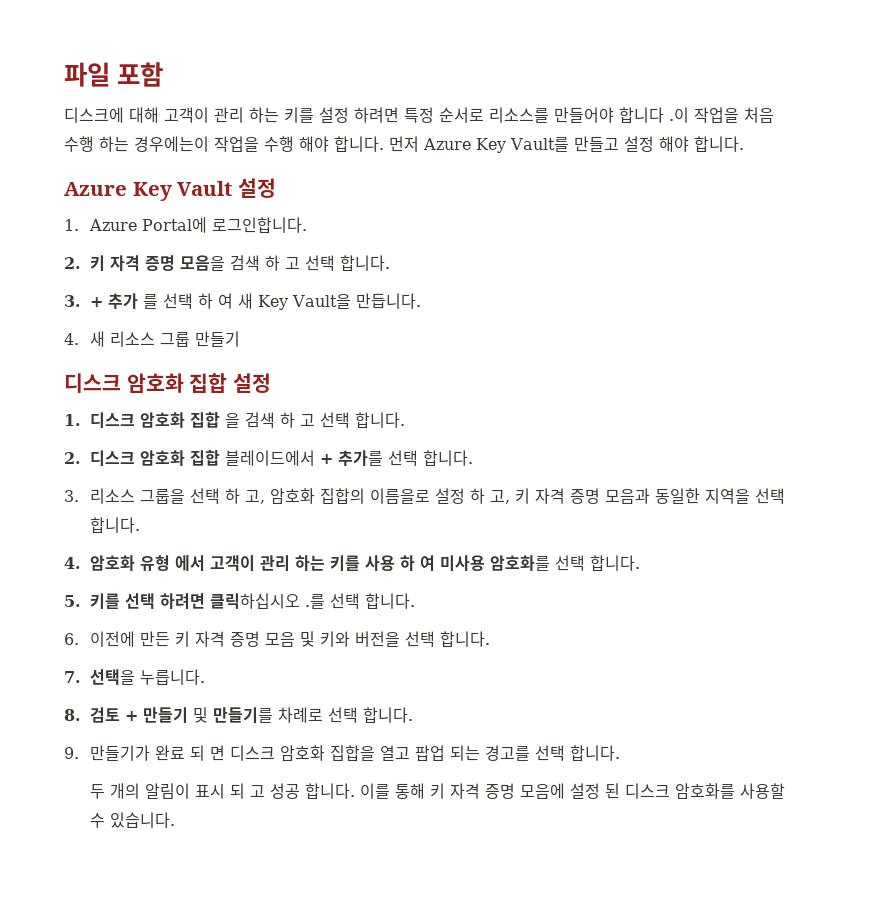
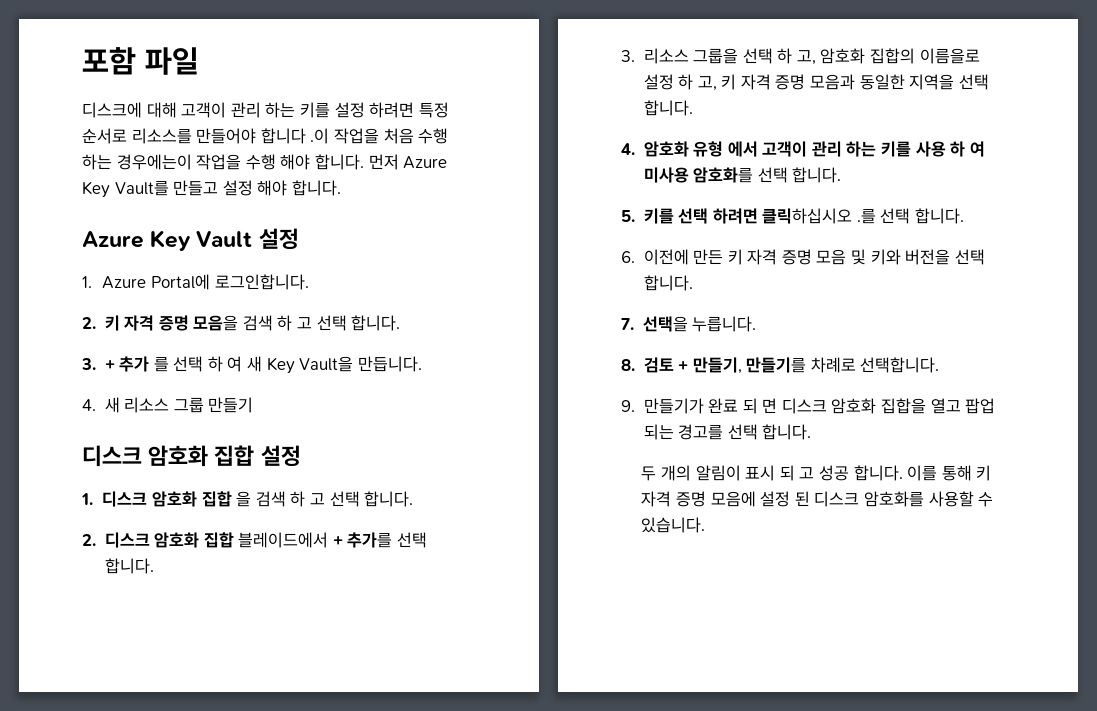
- 파일 포함
+ 포함 파일
- 8. 검토 + 만들기 및 만들기를 차례로 선택 합니다.
+ 8. 검토 + 만들기, 만들기를 차례로 선택합니다.

